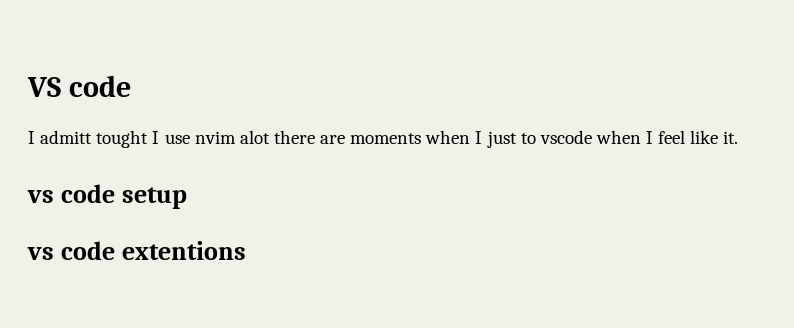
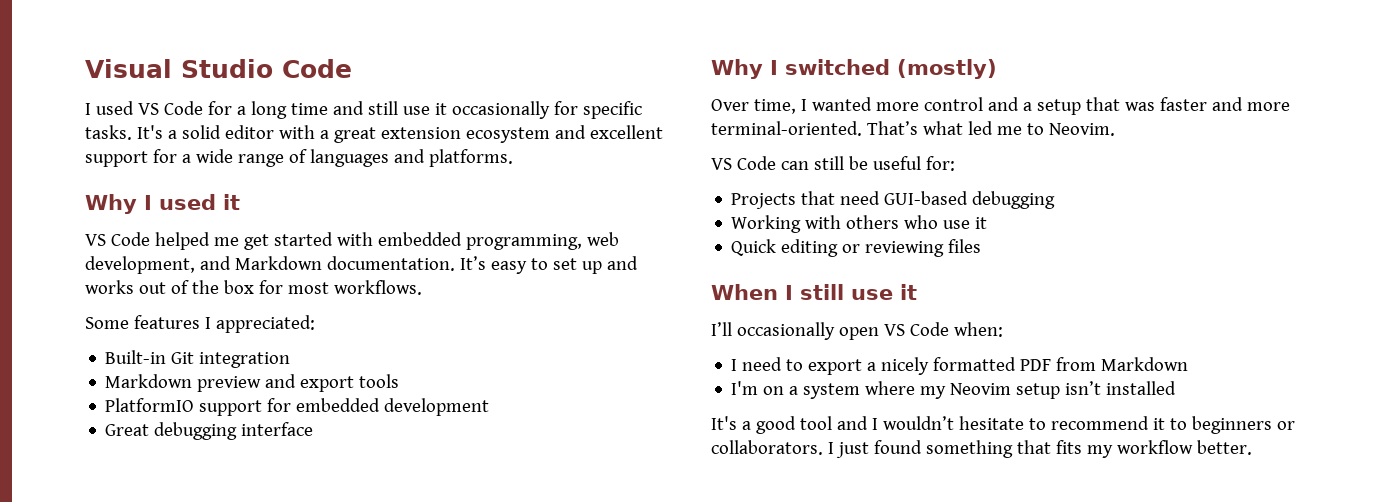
- VS code
- I admitt tought I use nvim alot there are moments when I just to vscode when I feel like it.
- vs code setup
- vs code extentions
+ Visual Studio Code
+ I used VS Code for a long time and still use it occasionally for specific tasks. It's a solid editor with a great extension ecosystem and excellent support for a wide range of languages and platforms.
+ Why I used it
+ VS Code helped me get started with embedded programming, web development, and Markdown documentation. It’s easy to set up and works out of the box for most workflows.
+ Some features I appreciated:
+ Built-in Git integration
+ Markdown preview and export tools
+ PlatformIO support for embedded development
+ Great debugging interface
+ Why I switched (mostly)
+ Over time, I wanted more control and a setup that was faster and more terminal-oriented. That’s what led me to Neovim.
+ VS Code can still be useful for:
+ Projects that need GUI-based debugging
+ Working with others who use it
+ Quick editing or reviewing files
+ When I still use it
+ I’ll occasionally open VS Code when:
+ I need to export a nicely formatted PDF from Markdown
+ I'm on a system where my Neovim setup isn’t installed
+ It's a good tool and I wouldn’t hesitate to recommend it to beginners or collaborators. I just found something that fits my workflow better.

